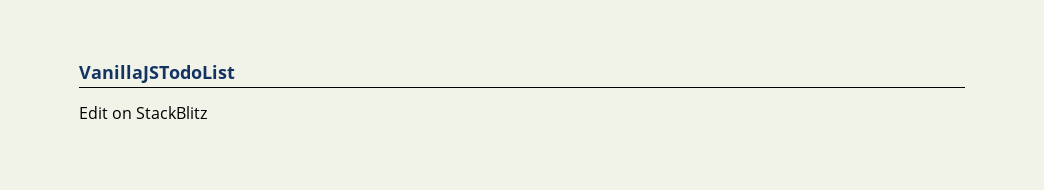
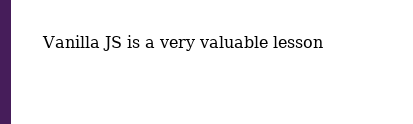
- VanillaJSTodoList
- Edit on StackBlitz
+ Vanilla JS is a very valuable lesson

